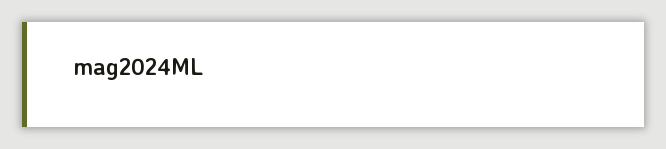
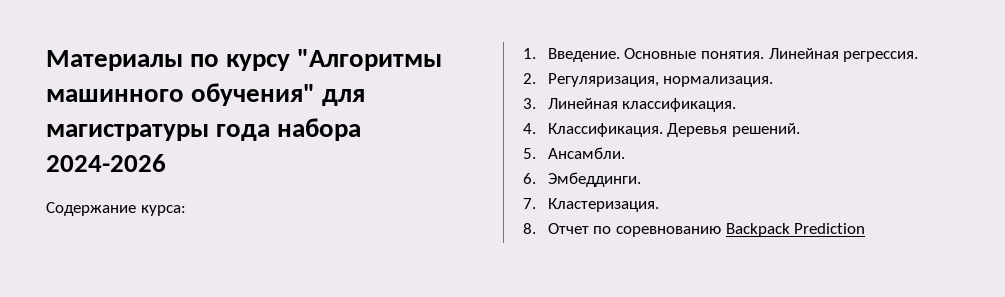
- mag2024ML
+ Материалы по курсу "Алгоритмы машинного обучения" для магистратуры года набора 2024-2026
+ Содержание курса:
+ 1. Введение. Основные понятия. Линейная регрессия.
+ 2. Регуляризация, нормализация.
+ 3. Линейная классификация.
+ 4. Классификация. Деревья решений.
+ 5. Ансамбли.
+ 6. Эмбеддинги.
+ 7. Кластеризация.
+ 8. Отчет по соревнованию Backpack Prediction

